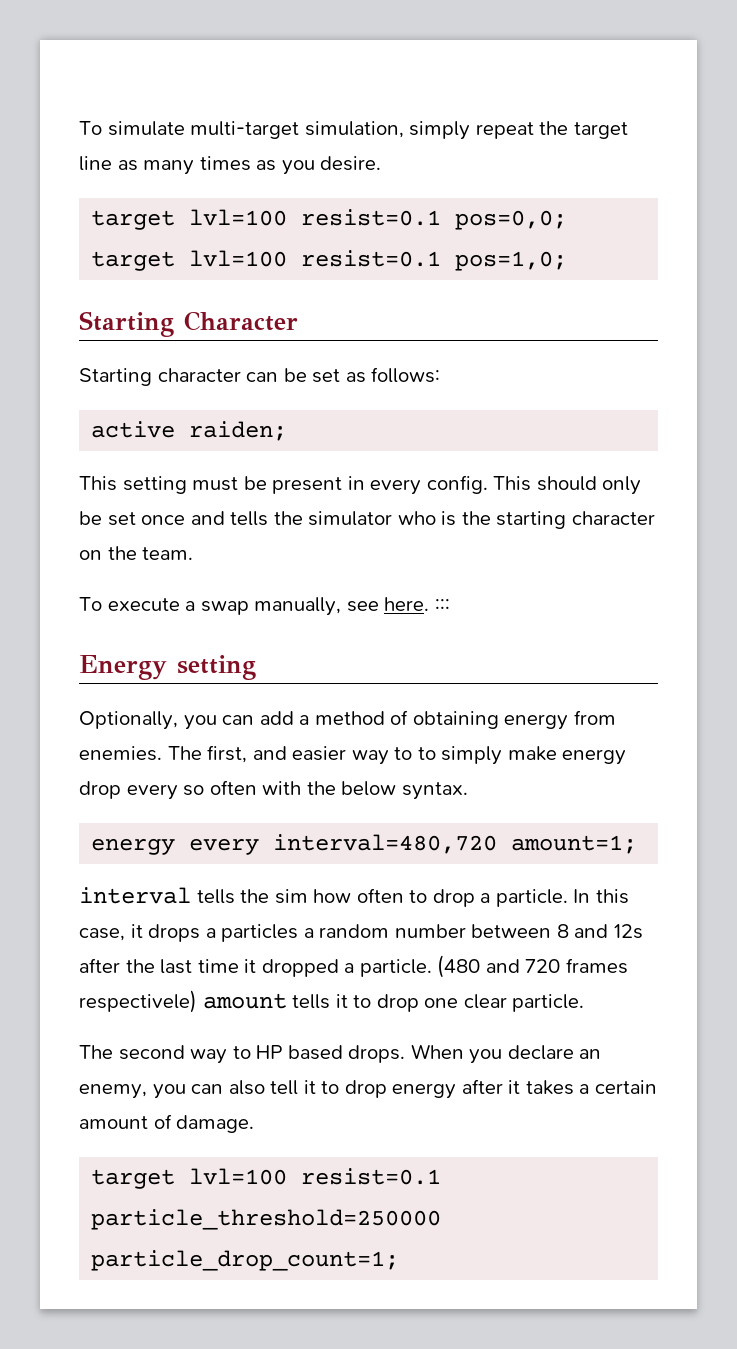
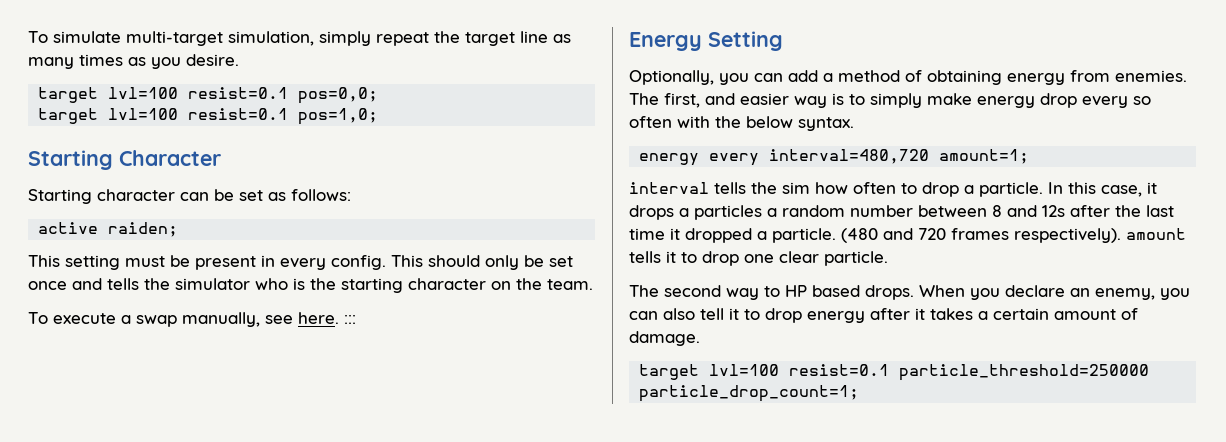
- Energy setting
+ Energy Setting
- The first, and easier way to to simply make energy drop every so often with the below syntax.
+ The first, and easier way is to simply make energy drop every so often with the below syntax.
- (480 and 720 frames respectivele) amount tells it to drop one clear particle.
+ (480 and 720 frames respectively). amount tells it to drop one clear particle.

